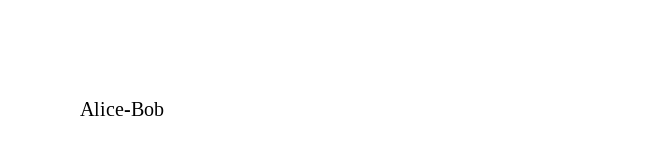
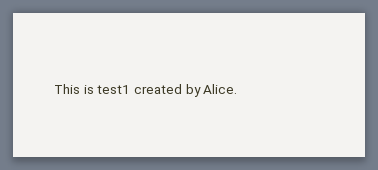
- Alice-Bob
+ This is test1 created by Alice.

